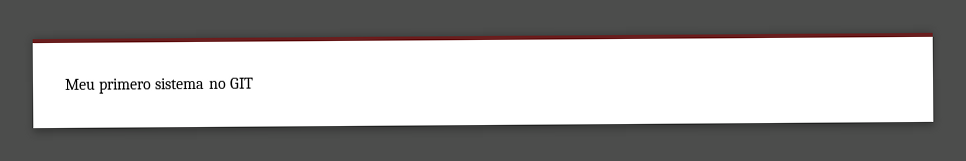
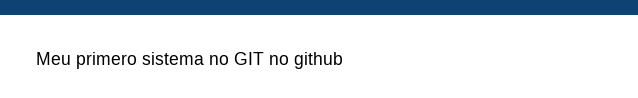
- Meu primero sistema no GIT
+ Meu primero sistema no GIT no github

